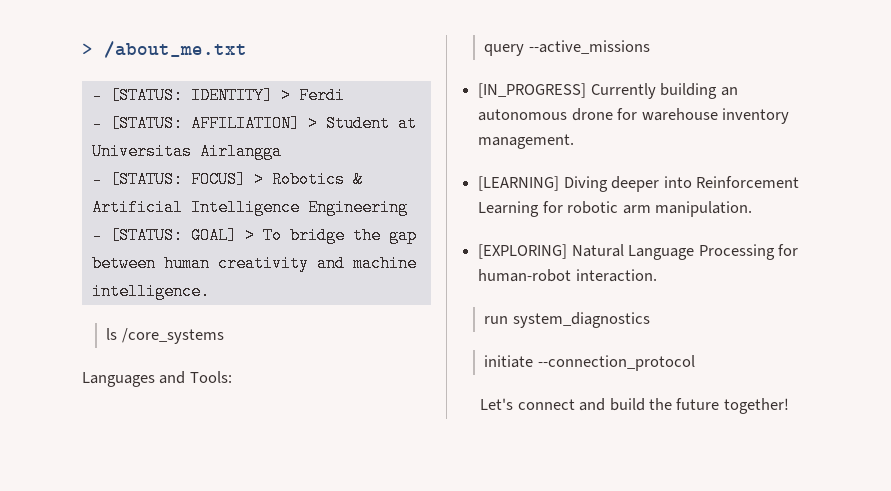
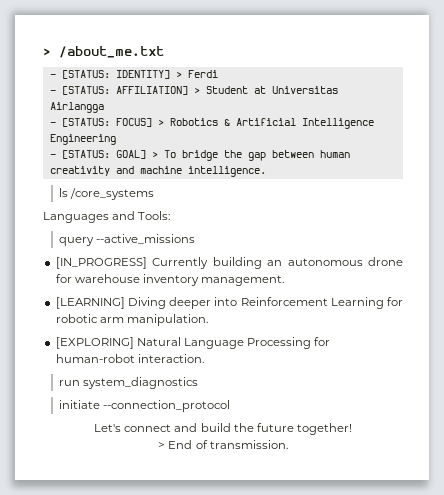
+ > End of transmission.

